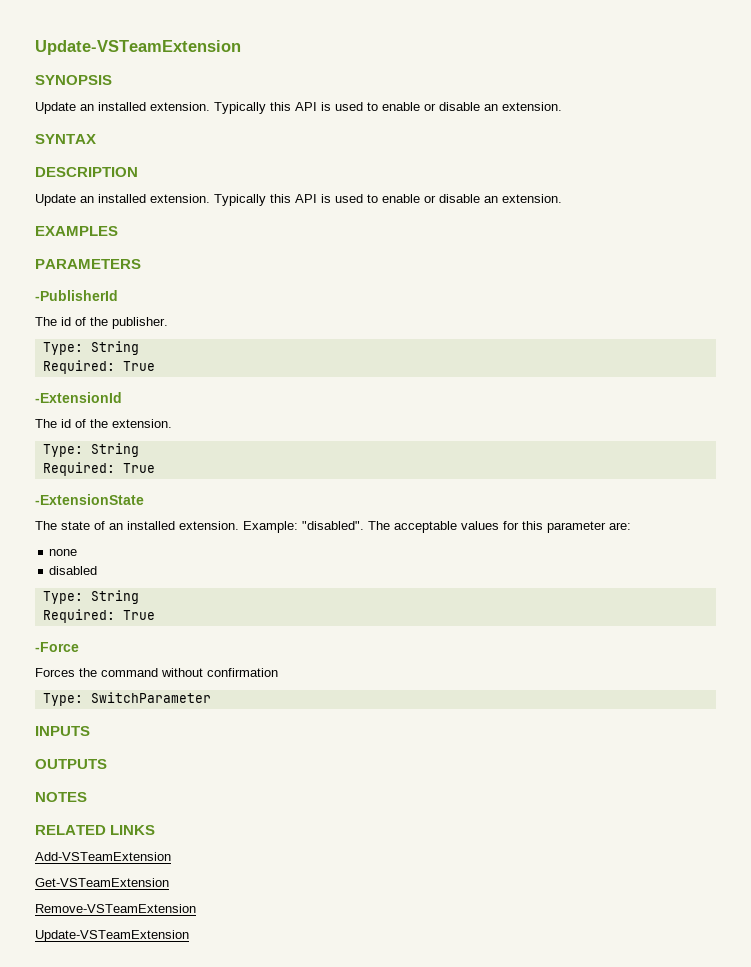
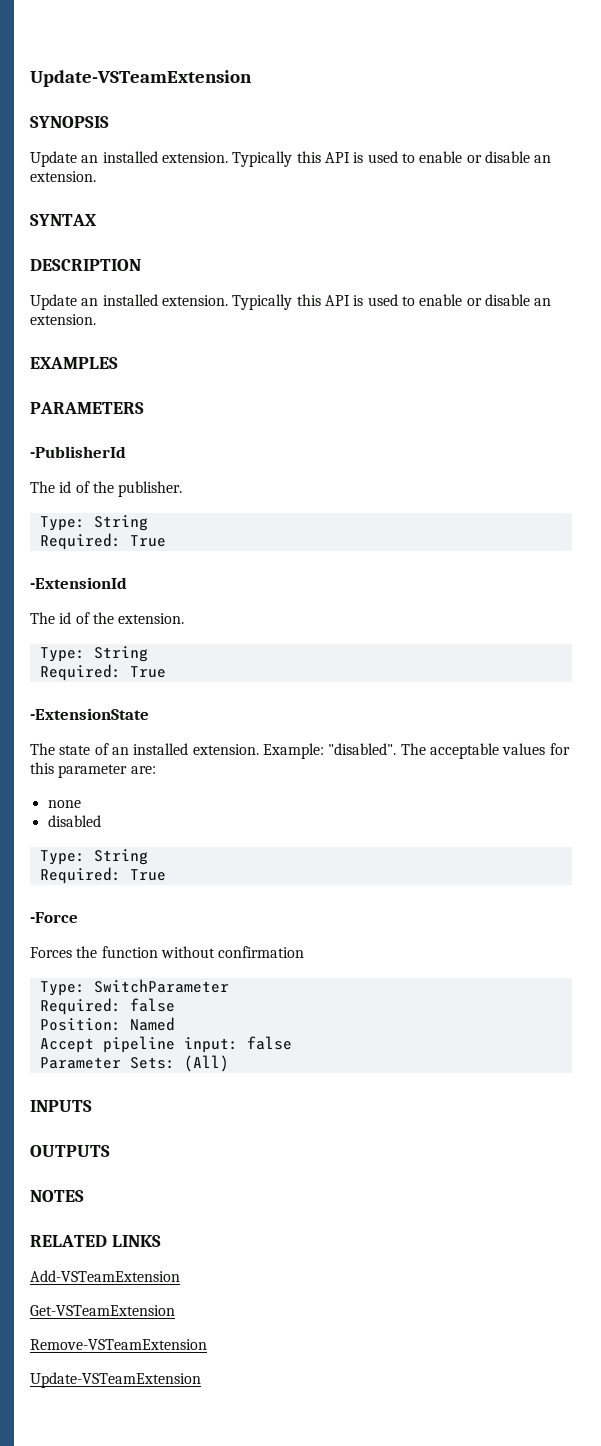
- Forces the command without confirmation
+ Forces the function without confirmation
+ Required: false
+ Position: Named
+ Accept pipeline input: false
+ Parameter Sets: (All)

